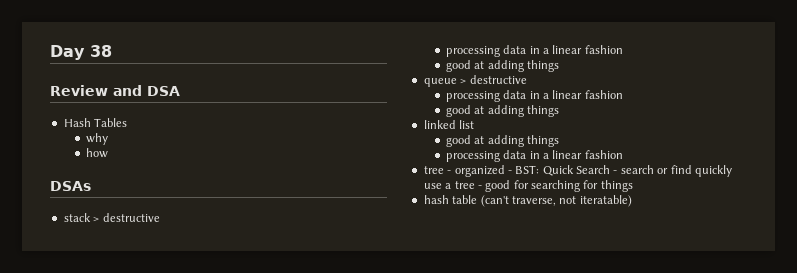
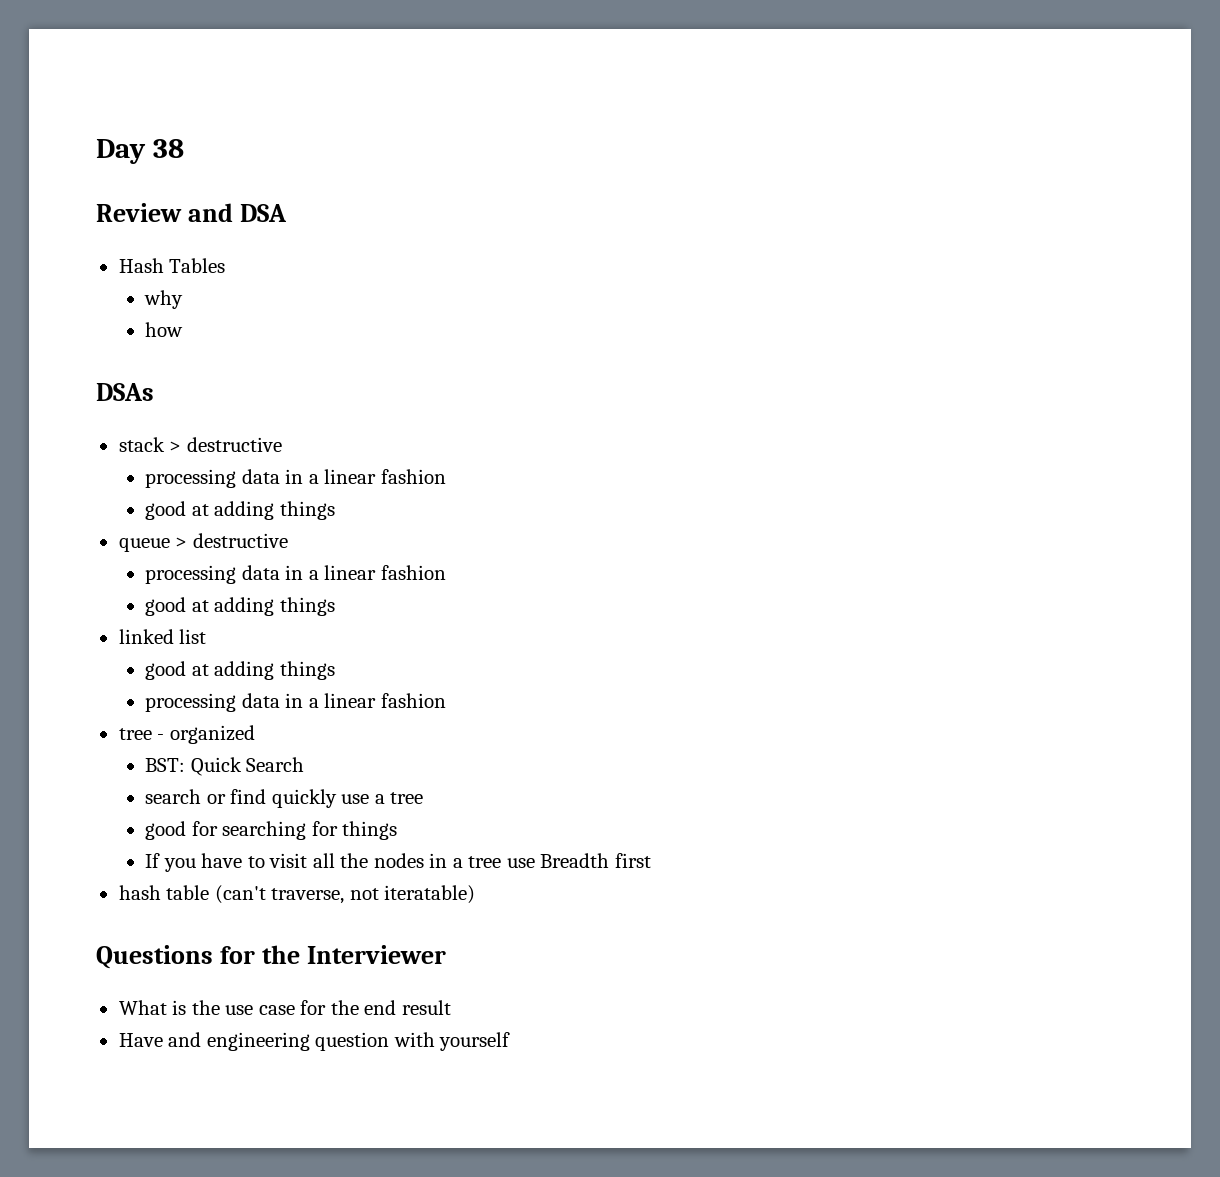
- tree - organized - BST: Quick Search - search or find quickly use a tree - good for searching for things
+ tree - organized
+ BST: Quick Search
+ search or find quickly use a tree
+ good for searching for things
+ If you have to visit all the nodes in a tree use Breadth first
+ Questions for the Interviewer
+ What is the use case for the end result
+ Have and engineering question with yourself

